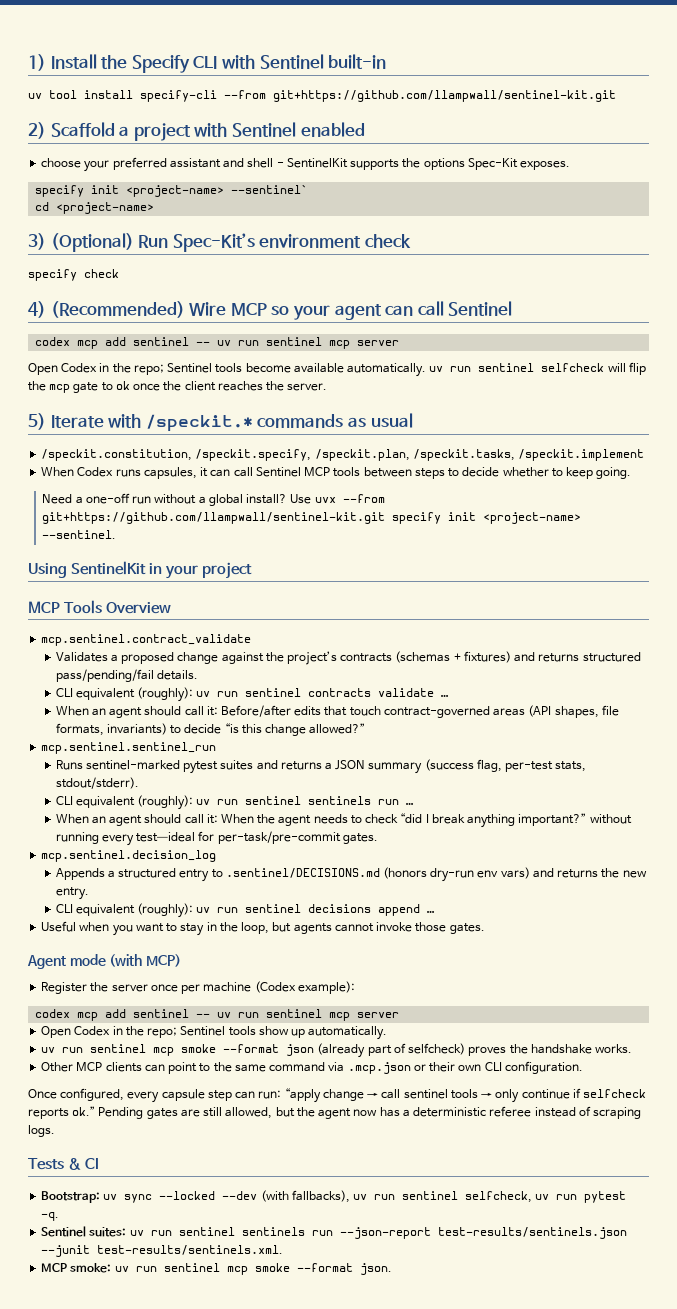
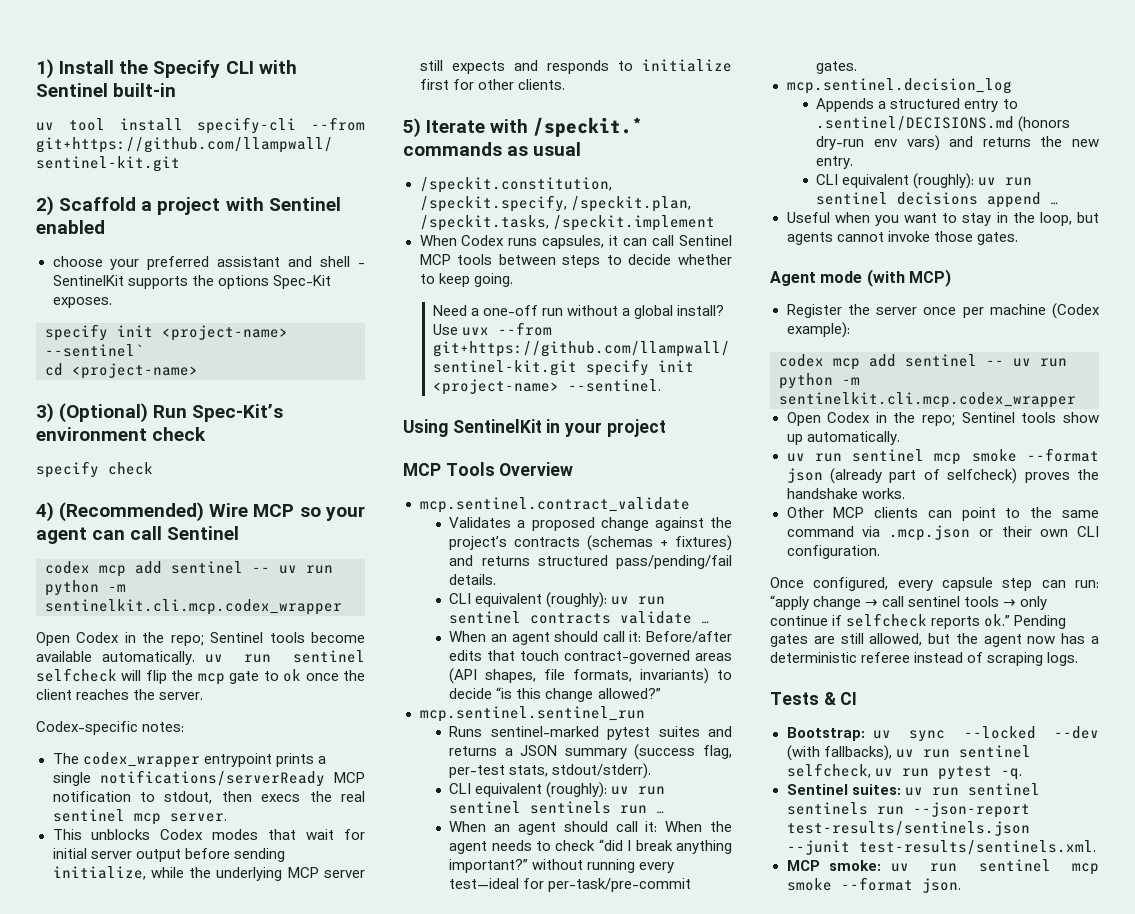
  4) (Recommended) Wire MCP so your agent can call Sentinel
- codex mcp add sentinel -- uv run sentinel mcp server
+ codex mcp add sentinel -- uv run python -m sentinelkit.cli.mcp.codex_wrapper
+ Codex-specific notes:
+ The codex_wrapper entrypoint prints a single notifications/serverReady MCP notification to stdout, then execs the real sentinel mcp server.
+ This unblocks Codex modes that wait for initial server output before sending initialize, while the underlying MCP server still expects and responds to initialize first for other clients.
  Register the server once per machine (Codex example):
- codex mcp add sentinel -- uv run sentinel mcp server
+ codex mcp add sentinel -- uv run python -m sentinelkit.cli.mcp.codex_wrapper

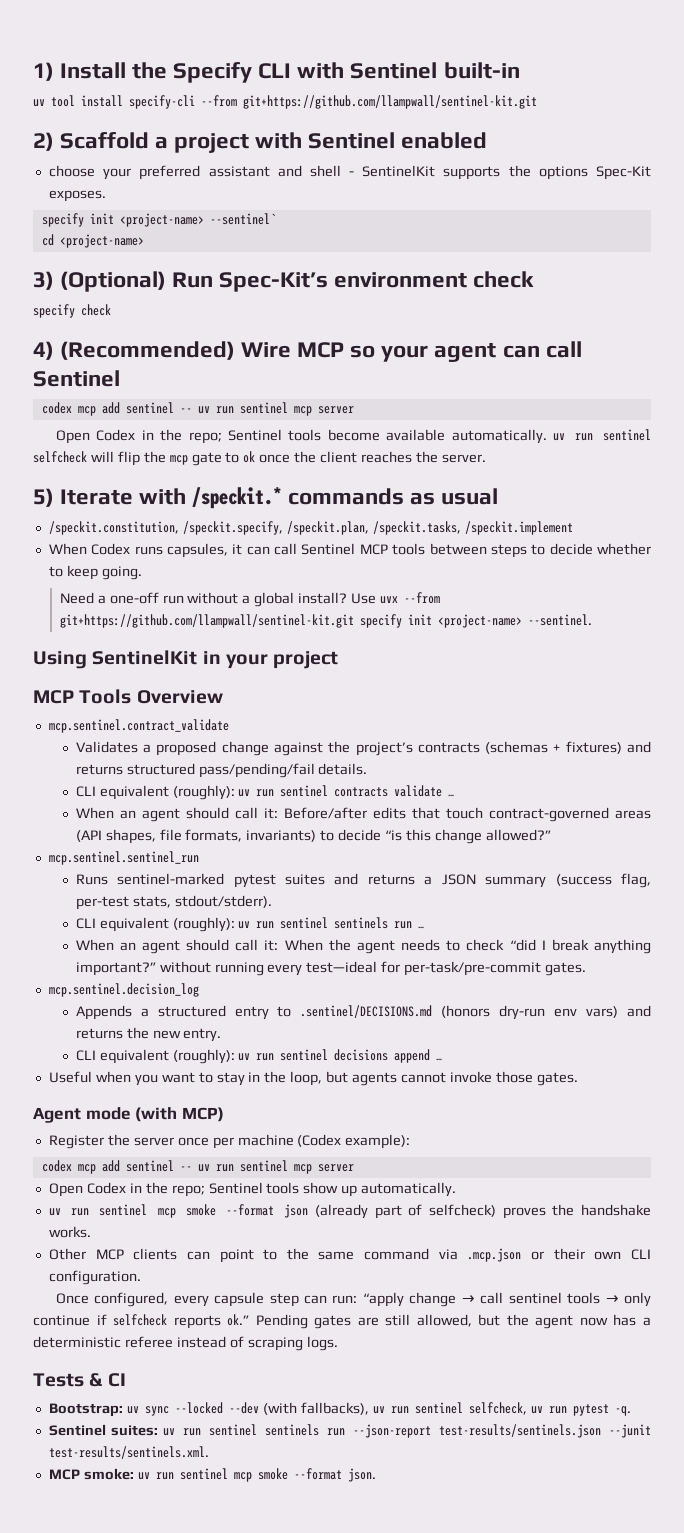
  4) (Recommended) Wire MCP so your agent can call Sentinel
- codex mcp add sentinel -- uv run python -m sentinelkit.cli.mcp.codex_wrapper
+ codex mcp add sentinel -- uv run sentinel mcp server
- Codex-specific notes:
- The codex_wrapper entrypoint prints a single notifications/serverReady MCP notification to stdout, then execs the real sentinel mcp server.
- This unblocks Codex modes that wait for initial server output before sending initialize, while the underlying MCP server still expects and responds to initialize first for other clients.
  Register the server once per machine (Codex example):
- codex mcp add sentinel -- uv run python -m sentinelkit.cli.mcp.codex_wrapper
+ codex mcp add sentinel -- uv run sentinel mcp server

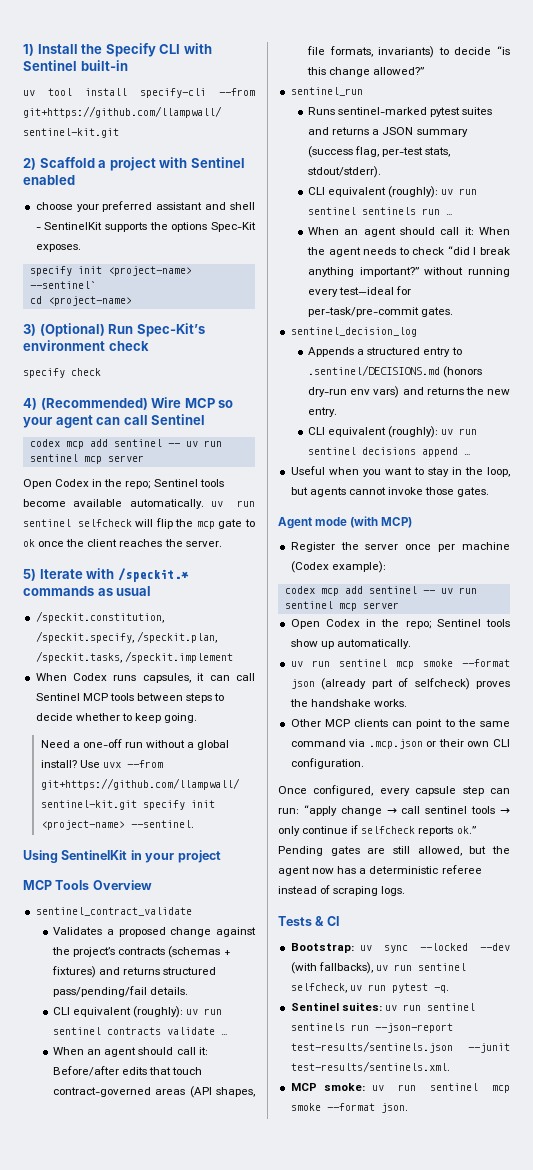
- mcp.sentinel.contract_validate
+ sentinel_contract_validate
- mcp.sentinel.sentinel_run
+ sentinel_run
- mcp.sentinel.decision_log
+ sentinel_decision_log

